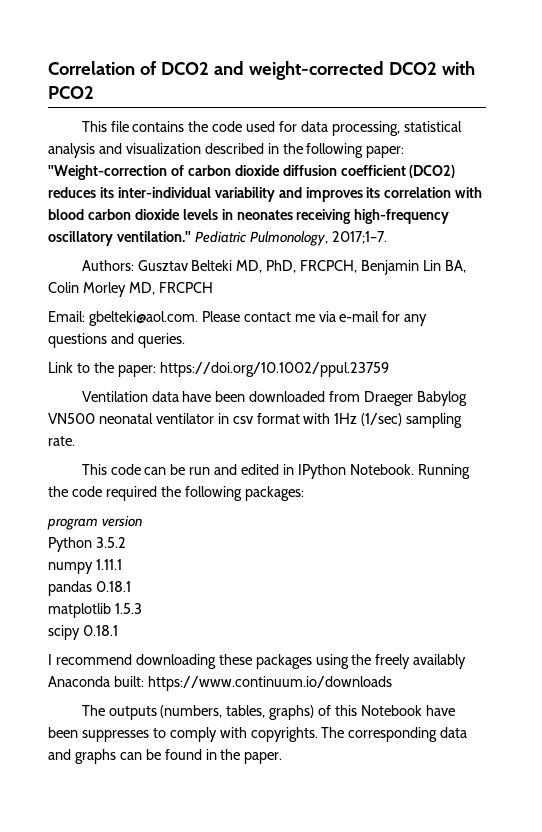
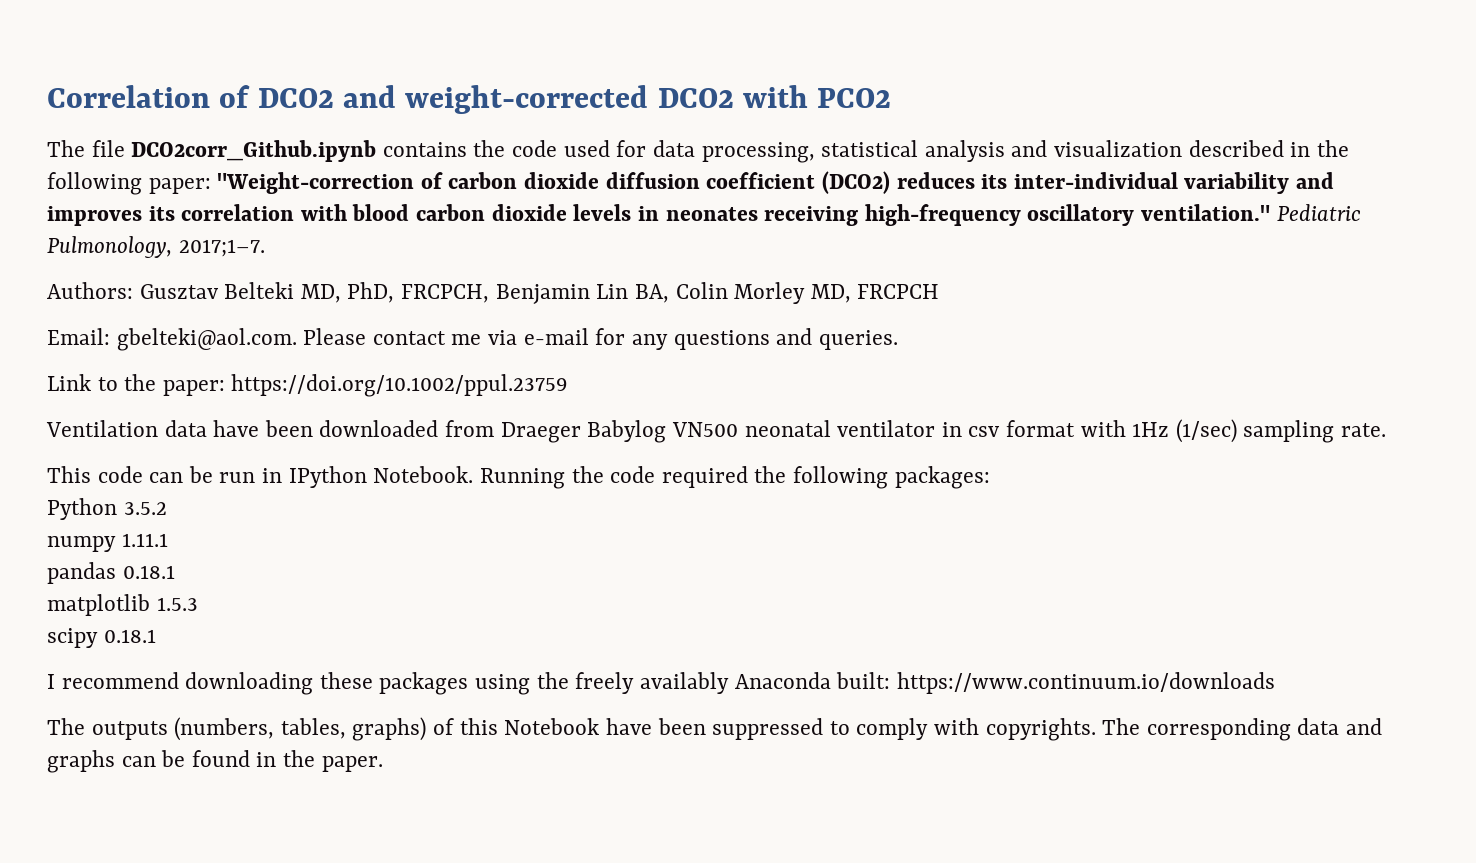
- This file contains the code used for data processing, statistical analysis and visualization described in the following paper: "Weight-correction of carbon dioxide diffusion coefficient (DCO2) reduces its inter-individual variability and improves its correlation with blood carbon dioxide levels in neonates receiving high-frequency oscillatory ventilation."
+ The file DCO2corr_Github.ipynb contains the code used for data processing, statistical analysis and visualization described in the following paper: "Weight-correction of carbon dioxide diffusion coefficient (DCO2) reduces its inter-individual variability and improves its correlation with blood carbon dioxide levels in neonates receiving high-frequency oscillatory ventilation."
- This code can be run and edited in IPython Notebook.
+ This code can be run in IPython Notebook.
- program version
- The outputs (numbers, tables, graphs) of this Notebook have been suppresses to comply with copyrights.
+ The outputs (numbers, tables, graphs) of this Notebook have been suppressed to comply with copyrights.

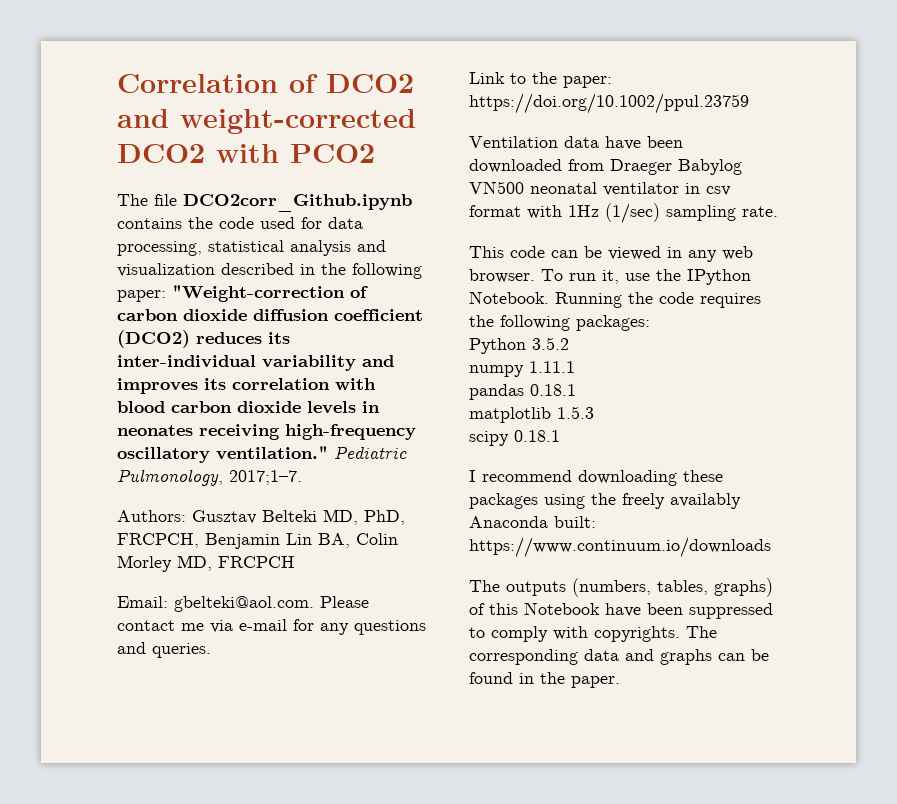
- This code can be run in IPython Notebook.
+ This code can be viewed in any web browser. To run it, use the IPython Notebook.
- Running the code required the following packages:
+ Running the code requires the following packages:

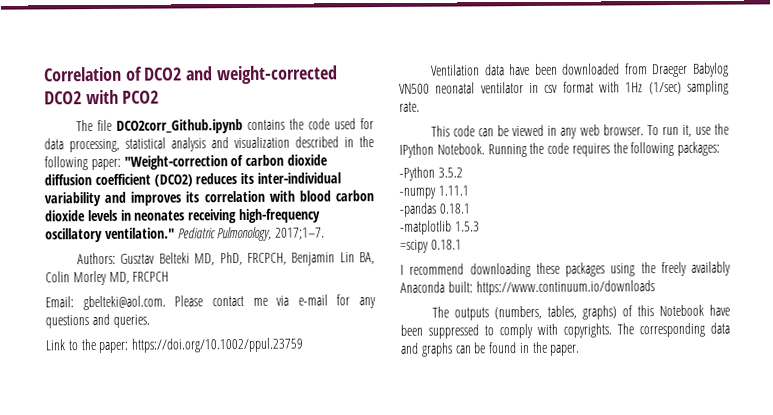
- Python 3.5.2
+ -Python 3.5.2
- numpy 1.11.1
+ -numpy 1.11.1
- pandas 0.18.1
- matplotlib 1.5.3
+ -pandas 0.18.1
+ -matplotlib 1.5.3
- scipy 0.18.1
+ =scipy 0.18.1

